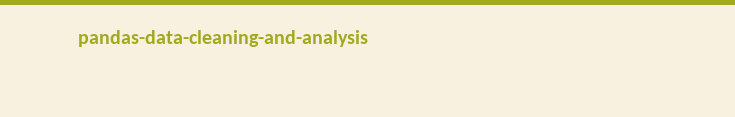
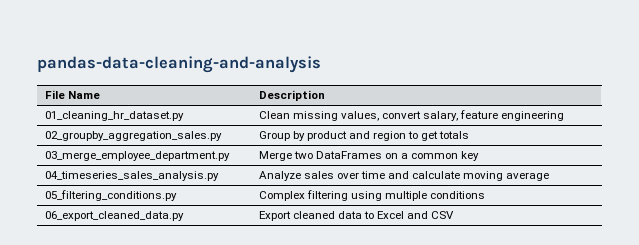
+ File Name | Description
+ 01_cleaning_hr_dataset.py | Clean missing values, convert salary, feature engineering
+ 02_groupby_aggregation_sales.py | Group by product and region to get totals
+ 03_merge_employee_department.py | Merge two DataFrames on a common key
+ 04_timeseries_sales_analysis.py | Analyze sales over time and calculate moving average
+ 05_filtering_conditions.py | Complex filtering using multiple conditions
+ 06_export_cleaned_data.py | Export cleaned data to Excel and CSV

